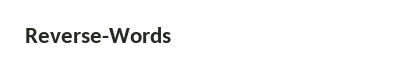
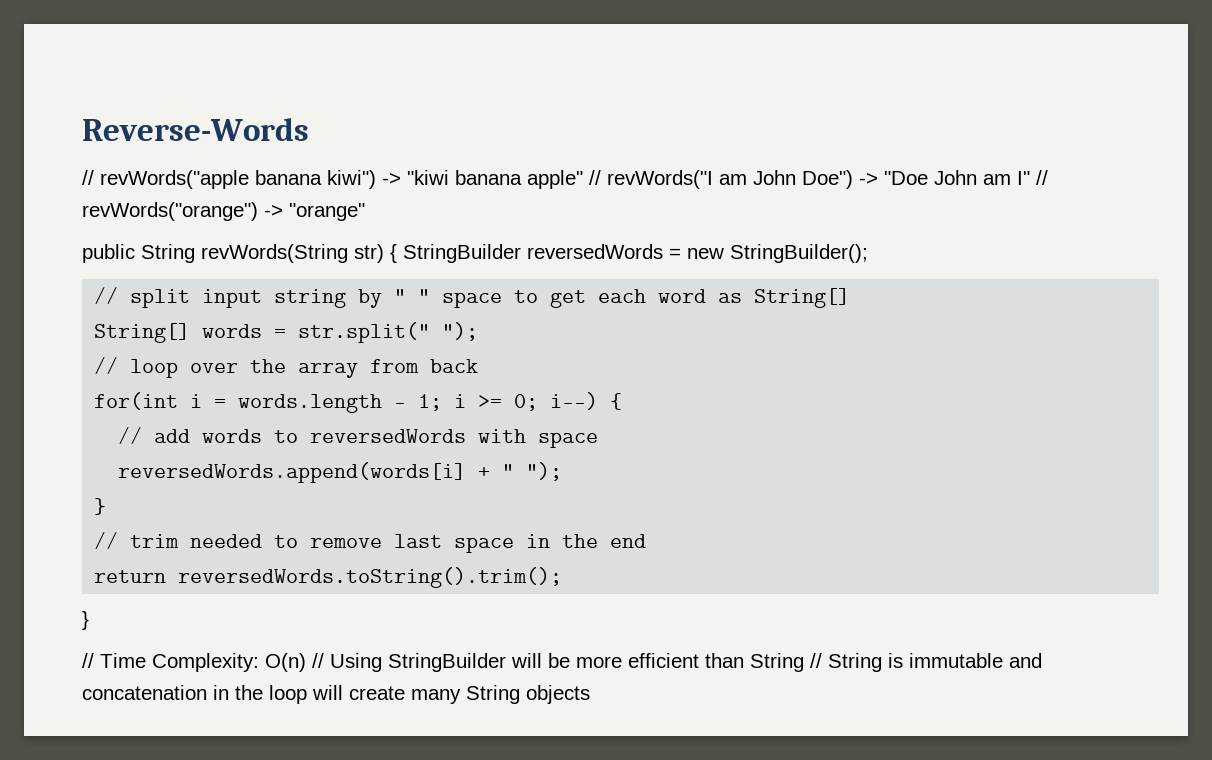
+ // revWords("apple banana kiwi") -> "kiwi banana apple" // revWords("I am John Doe") -> "Doe John am I" // revWords("orange") -> "orange"
+ public String revWords(String str) { StringBuilder reversedWords = new StringBuilder();
+ // split input string by " " space to get each word as String[]
+ String[] words = str.split(" ");
+ // loop over the array from back
+ for(int i = words.length - 1; i >= 0; i--) {
+ // add words to reversedWords with space
+ reversedWords.append(words[i] + " ");
+ }
+ // trim needed to remove last space in the end
+ return reversedWords.toString().trim();
+ }
+ // Time Complexity: O(n) // Using StringBuilder will be more efficient than String // String is immutable and concatenation in the loop will create many String objects

